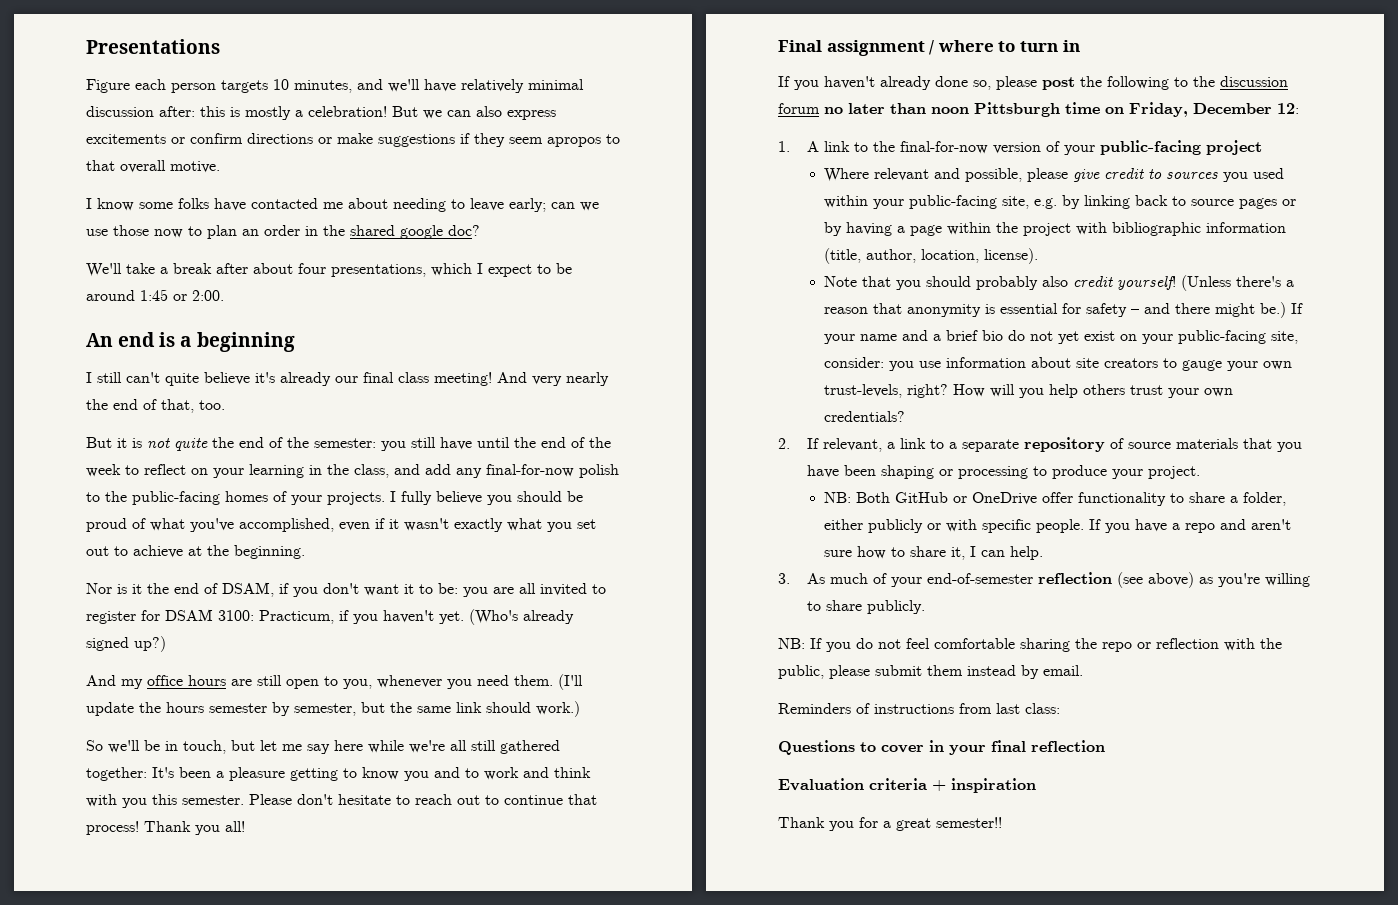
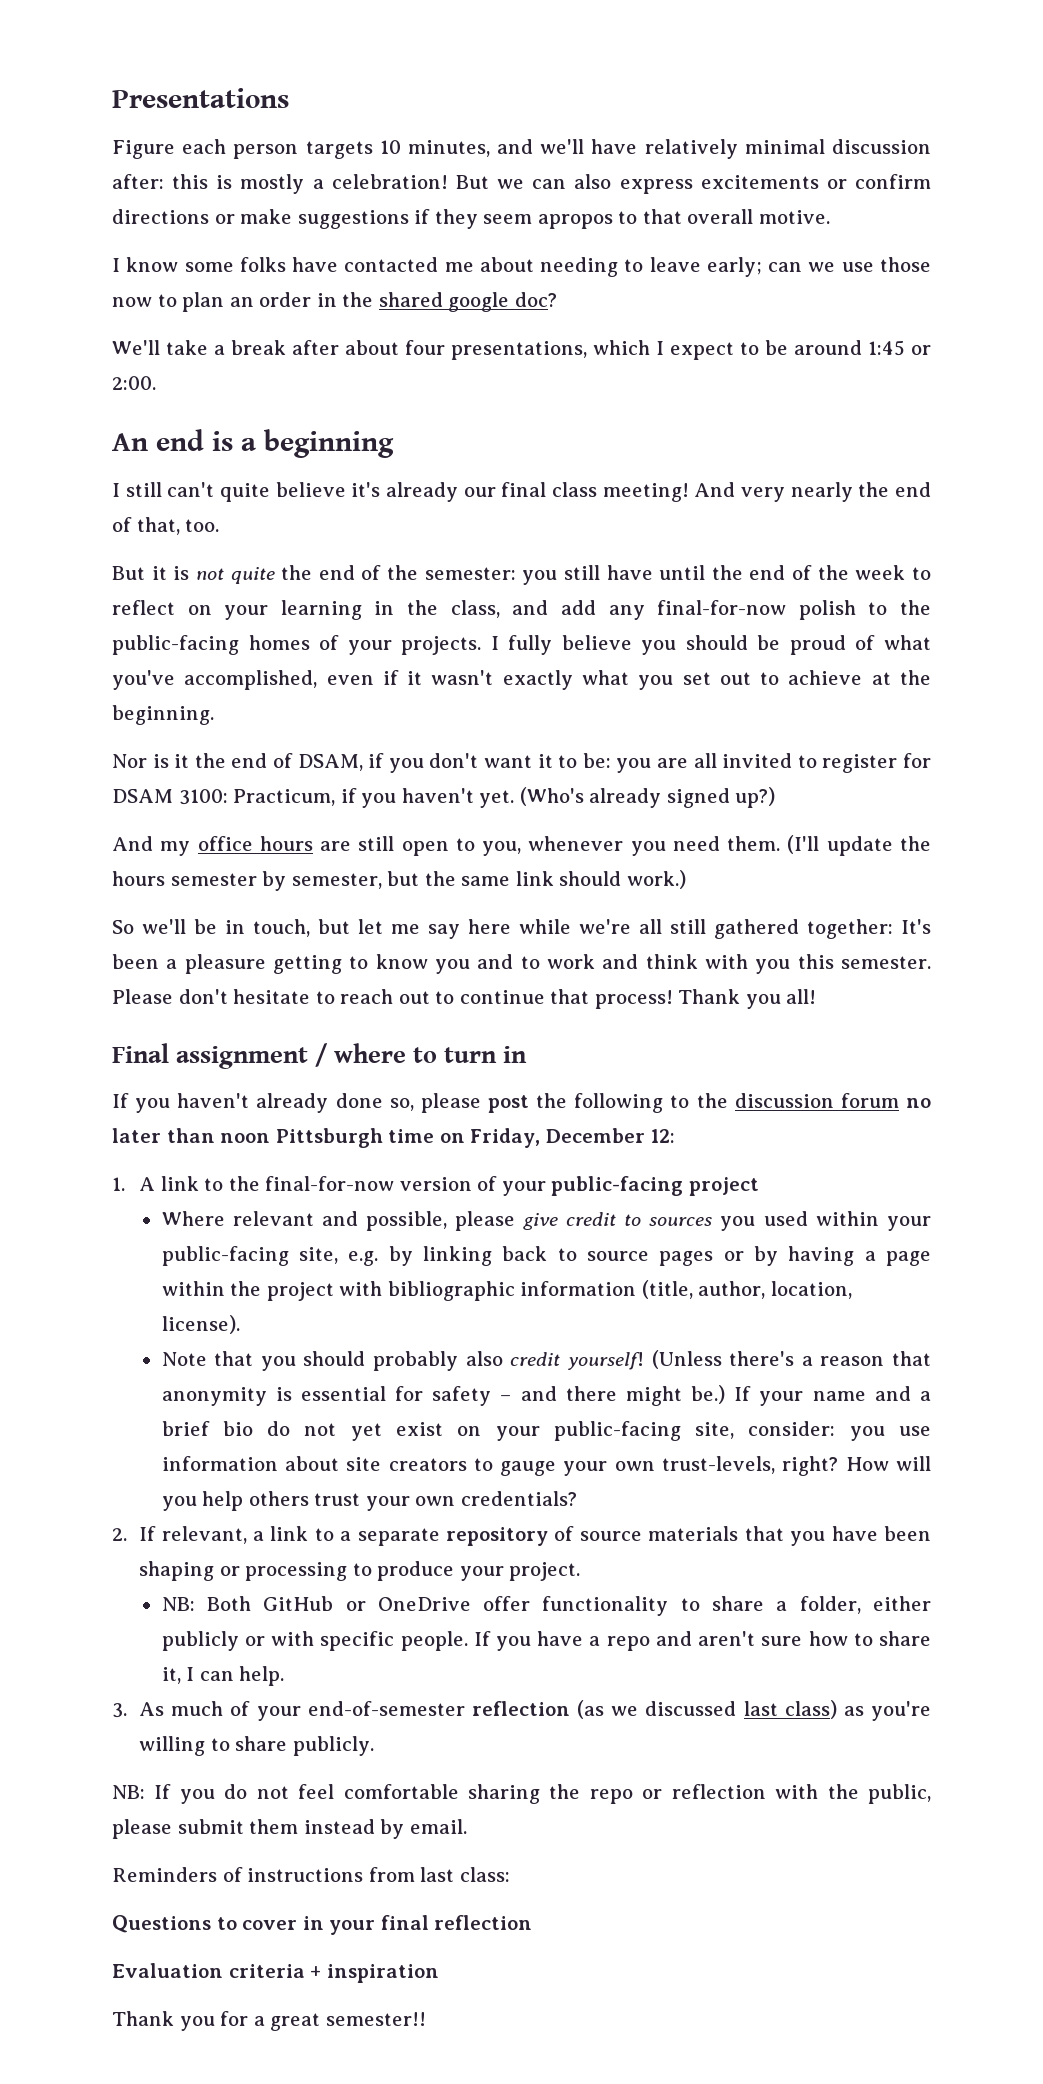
- 3. As much of your end-of-semester reflection (see above) as you're willing to share publicly.
+ 3. As much of your end-of-semester reflection (as we discussed last class) as you're willing to share publicly.

